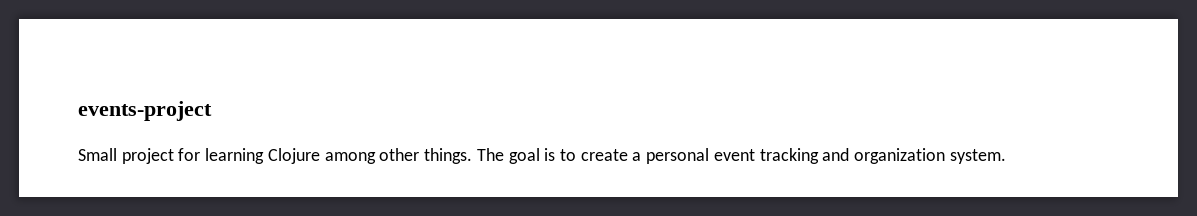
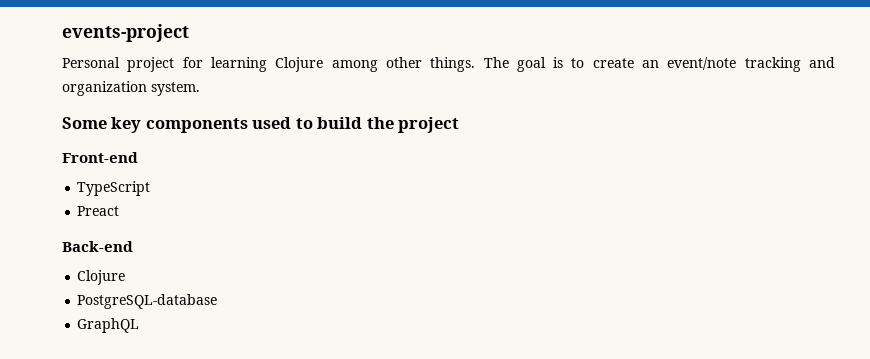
- Small project for learning Clojure among other things.
+ Personal project for learning Clojure among other things.
- The goal is to create a personal event tracking and organization system.
+ The goal is to create an event/note tracking and organization system.
+ Some key components used to build the project
+ Front-end
+ TypeScript
+ Preact
+ Back-end
+ Clojure
+ PostgreSQL-database
+ GraphQL

